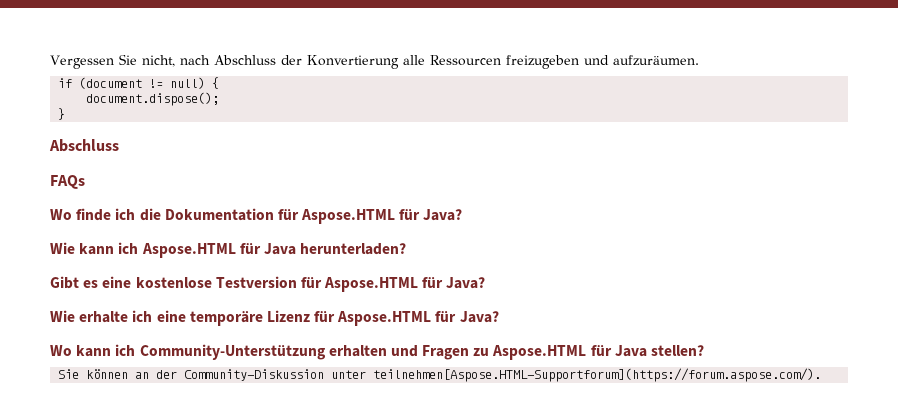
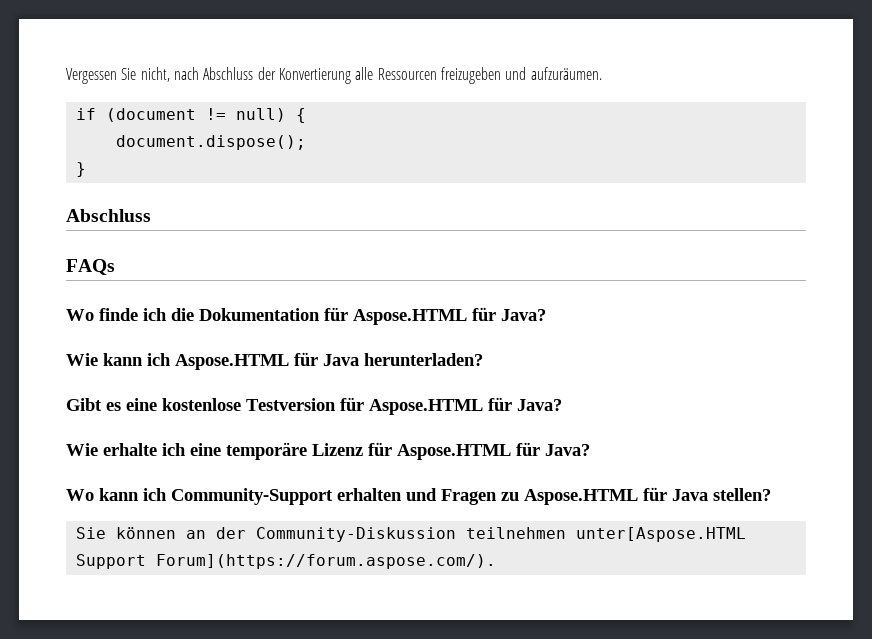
- Wo kann ich Community-Unterstützung erhalten und Fragen zu Aspose.HTML für Java stellen?
+ Wo kann ich Community-Support erhalten und Fragen zu Aspose.HTML für Java stellen?
- Sie können an der Community-Diskussion unter teilnehmen[Aspose.HTML-Supportforum](https://forum.aspose.com/).
+ Sie können an der Community-Diskussion teilnehmen unter[Aspose.HTML Support Forum](https://forum.aspose.com/).

